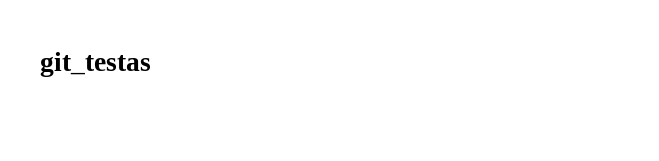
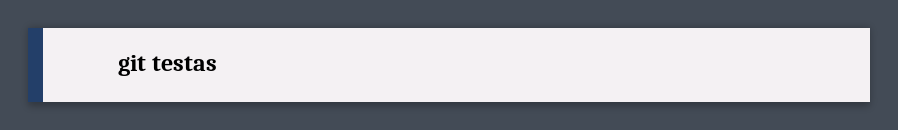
- git_testas
+ git testas

